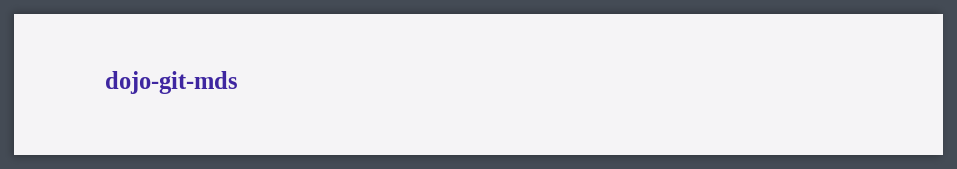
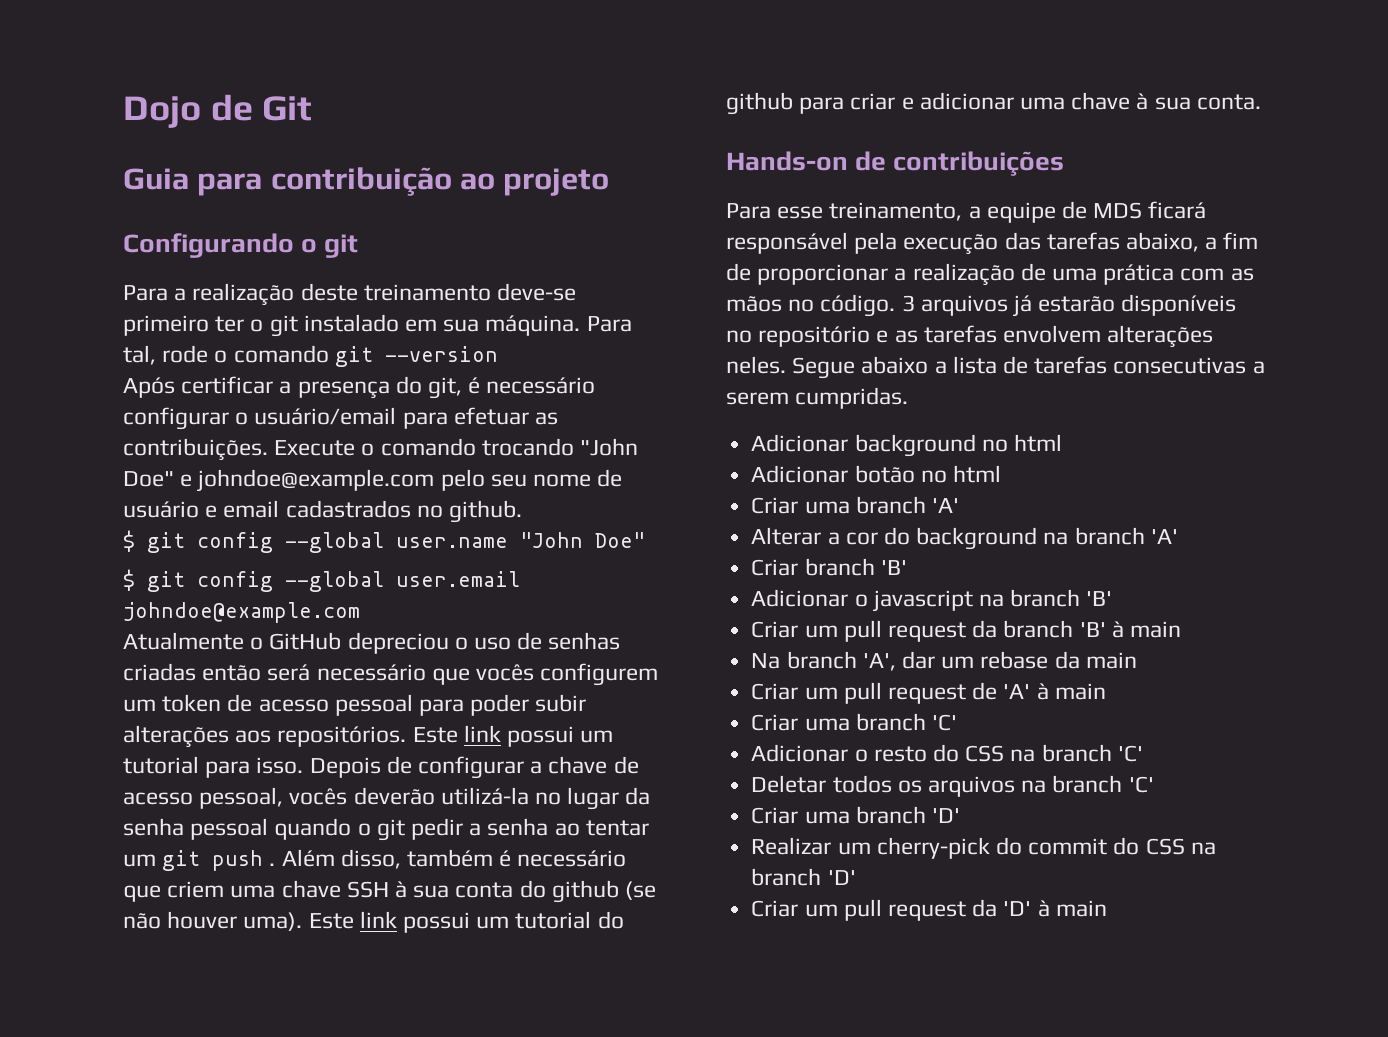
- dojo-git-mds
+ Dojo de Git
+ Guia para contribuição ao projeto
+ Configurando o git
+ Para a realização deste treinamento deve-se primeiro ter o git instalado em sua máquina. Para tal, rode o comando git --version
+ Após certificar a presença do git, é necessário configurar o usuário/email para efetuar as contribuições. Execute o comando trocando "John Doe" e johndoe@example.com pelo seu nome de usuário e email cadastrados no github.
+ $ git config --global user.name "John Doe"
+ $ git config --global user.email johndoe@example.com
+ Atualmente o GitHub depreciou o uso de senhas criadas então será necessário que vocês configurem um token de acesso pessoal para poder subir alterações aos repositórios. Este link possui um tutorial para isso. Depois de configurar a chave de acesso pessoal, vocês deverão utilizá-la no lugar da senha pessoal quando o git pedir a senha ao tentar um git push . Além disso, também é necessário que criem uma chave SSH à sua conta do github (se não houver uma). Este link possui um tutorial do github para criar e adicionar uma chave à sua conta.
+ Hands-on de contribuições
+ Para esse treinamento, a equipe de MDS ficará responsável pela execução das tarefas abaixo, a fim de proporcionar a realização de uma prática com as mãos no código. 3 arquivos já estarão disponíveis no repositório e as tarefas envolvem alterações neles. Segue abaixo a lista de tarefas consecutivas a serem cumpridas.
+ Adicionar background no html
+ Adicionar botão no html
+ Criar uma branch 'A'
+ Alterar a cor do background na branch 'A'
+ Criar branch 'B'
+ Adicionar o javascript na branch 'B'
+ Criar um pull request da branch 'B' à main
+ Na branch 'A', dar um rebase da main
+ Criar um pull request de 'A' à main
+ Criar uma branch 'C'
+ Adicionar o resto do CSS na branch 'C'
+ Deletar todos os arquivos na branch 'C'
+ Criar uma branch 'D'
+ Realizar um cherry-pick do commit do CSS na branch 'D'
+ Criar um pull request da 'D' à main

